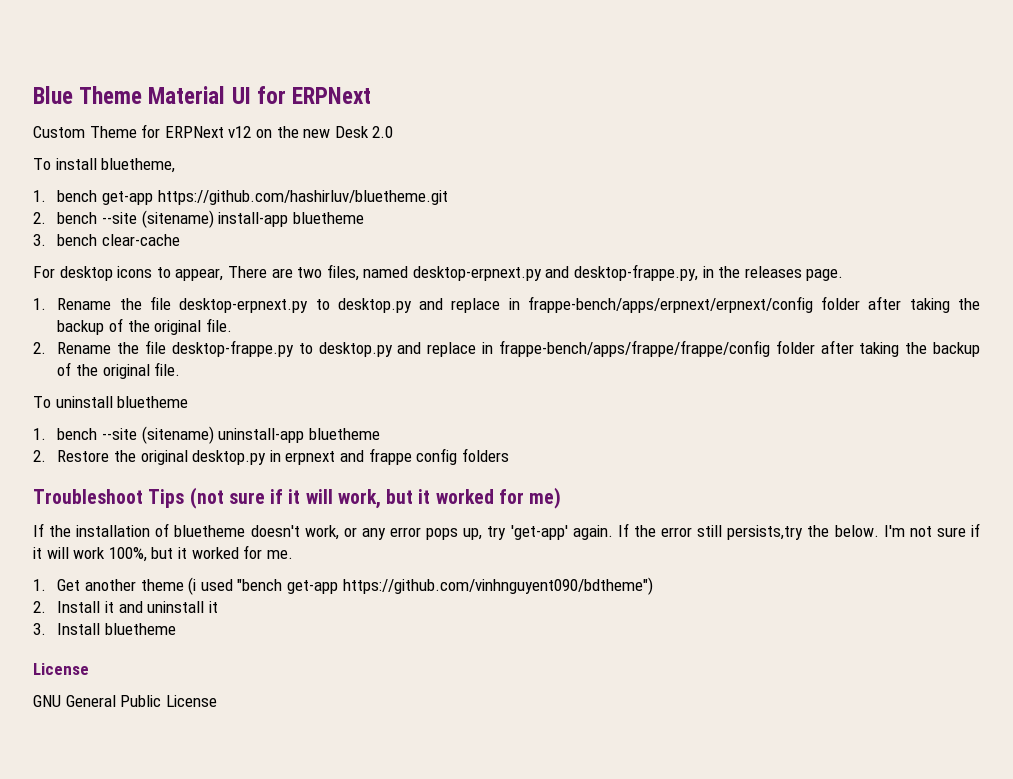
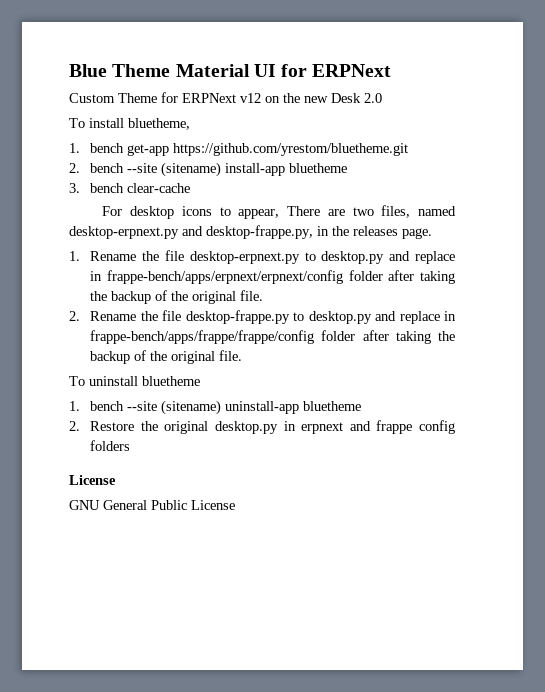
- 1. bench get-app https://github.com/hashirluv/bluetheme.git
+ 1. bench get-app https://github.com/yrestom/bluetheme.git
- Troubleshoot Tips (not sure if it will work, but it worked for me)
- If the installation of bluetheme doesn't work, or any error pops up, try 'get-app' again. If the error still persists,try the below. I'm not sure if it will work 100%, but it worked for me.
- 1. Get another theme (i used "bench get-app https://github.com/vinhnguyent090/bdtheme")
- 2. Install it and uninstall it
- 3. Install bluetheme

